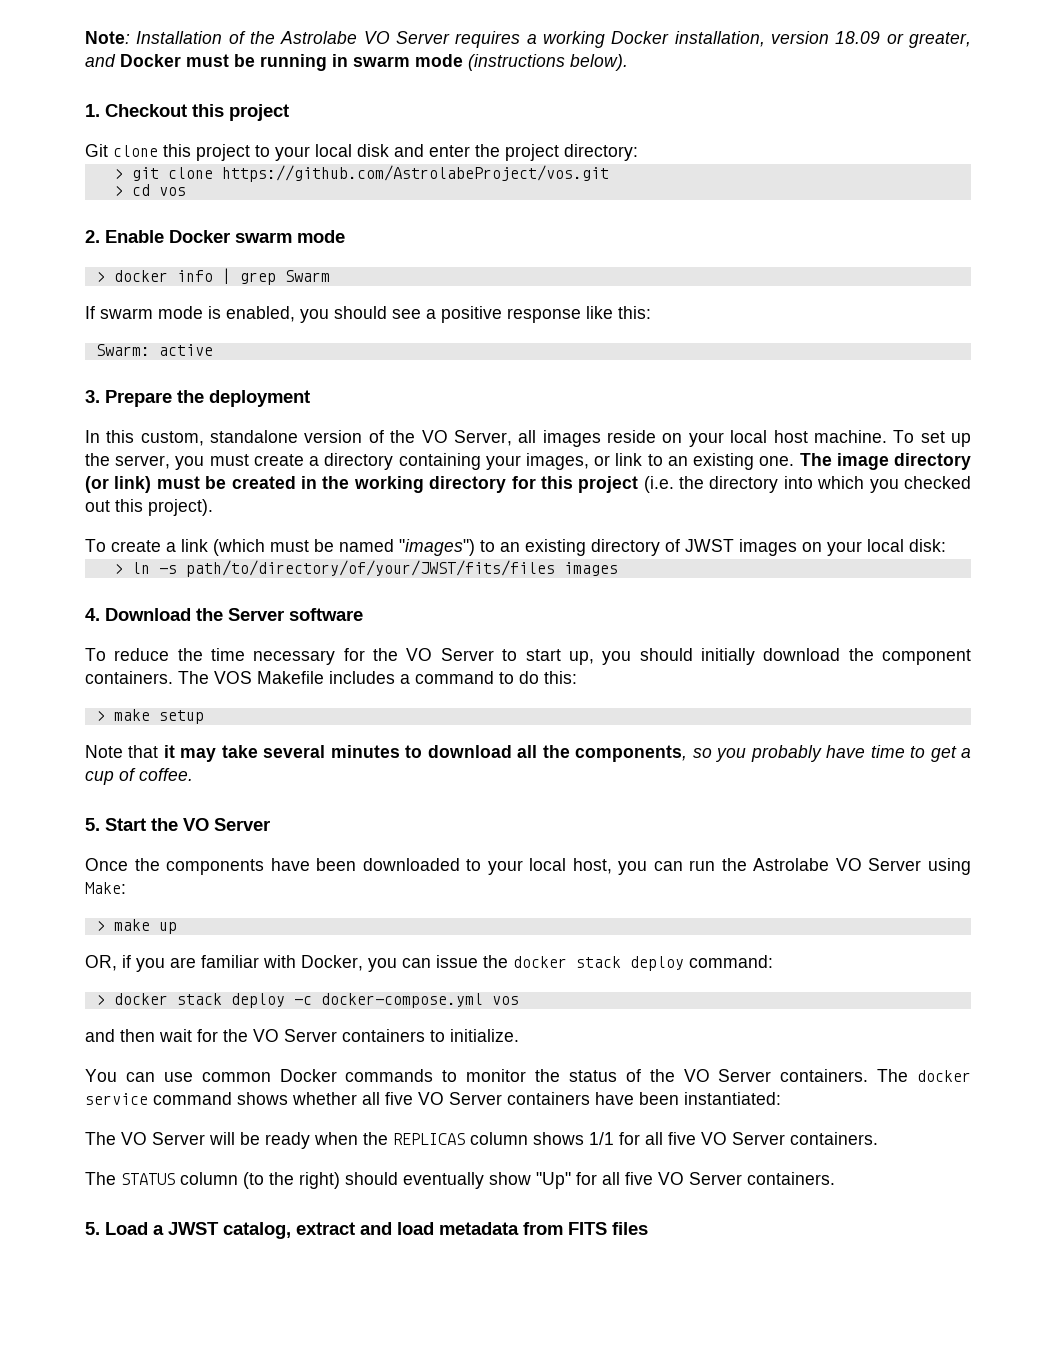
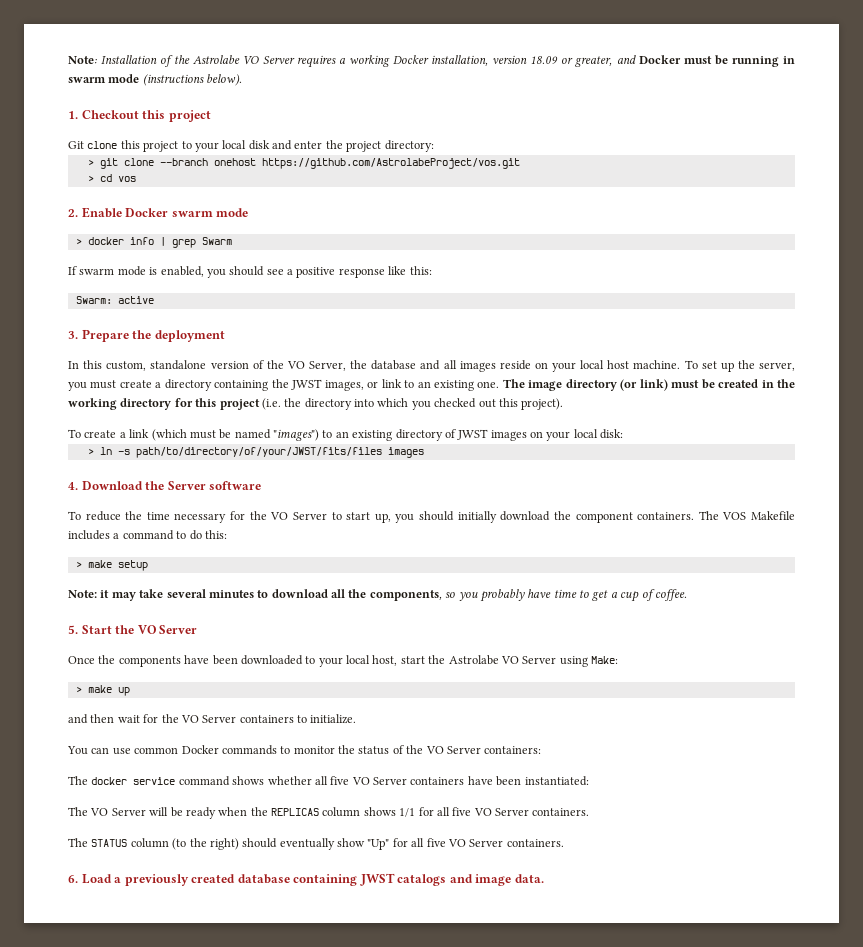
- > git clone https://github.com/AstrolabeProject/vos.git
+ > git clone --branch onehost https://github.com/AstrolabeProject/vos.git
- In this custom, standalone version of the VO Server, all images reside on your local host machine.
+ In this custom, standalone version of the VO Server, the database and all images reside on your local host machine.
- To set up the server, you must create a directory containing your images, or link to an existing one.
+ To set up the server, you must create a directory containing the JWST images, or link to an existing one.
- Note that it may take several minutes to download all the components, so you probably have time to get a cup of coffee.
+ Note: it may take several minutes to download all the components, so you probably have time to get a cup of coffee.
- Once the components have been downloaded to your local host, you can run the Astrolabe VO Server using Make:
+ Once the components have been downloaded to your local host, start the Astrolabe VO Server using Make:
- OR, if you are familiar with Docker, you can issue the docker stack deploy command:
- > docker stack deploy -c docker-compose.yml vos
- You can use common Docker commands to monitor the status of the VO Server containers. The docker service command shows whether all five VO Server containers have been instantiated:
+ You can use common Docker commands to monitor the status of the VO Server containers:
+ The docker service command shows whether all five VO Server containers have been instantiated:
- 5. Load a JWST catalog, extract and load metadata from FITS files
+ 6. Load a previously created database containing JWST catalogs and image data.

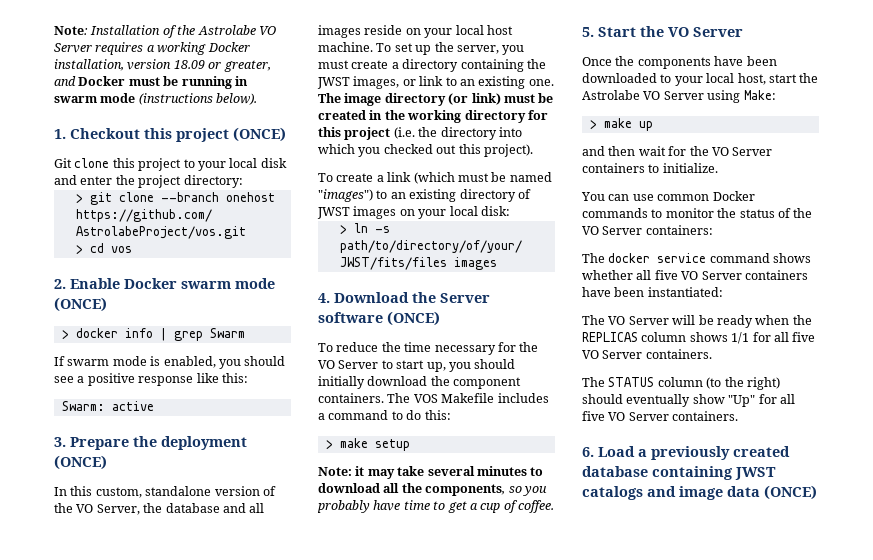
- 1. Checkout this project
+ 1. Checkout this project (ONCE)
- 2. Enable Docker swarm mode
+ 2. Enable Docker swarm mode (ONCE)
- 3. Prepare the deployment
+ 3. Prepare the deployment (ONCE)
- 4. Download the Server software
+ 4. Download the Server software (ONCE)
- 6. Load a previously created database containing JWST catalogs and image data.
+ 6. Load a previously created database containing JWST catalogs and image data (ONCE)

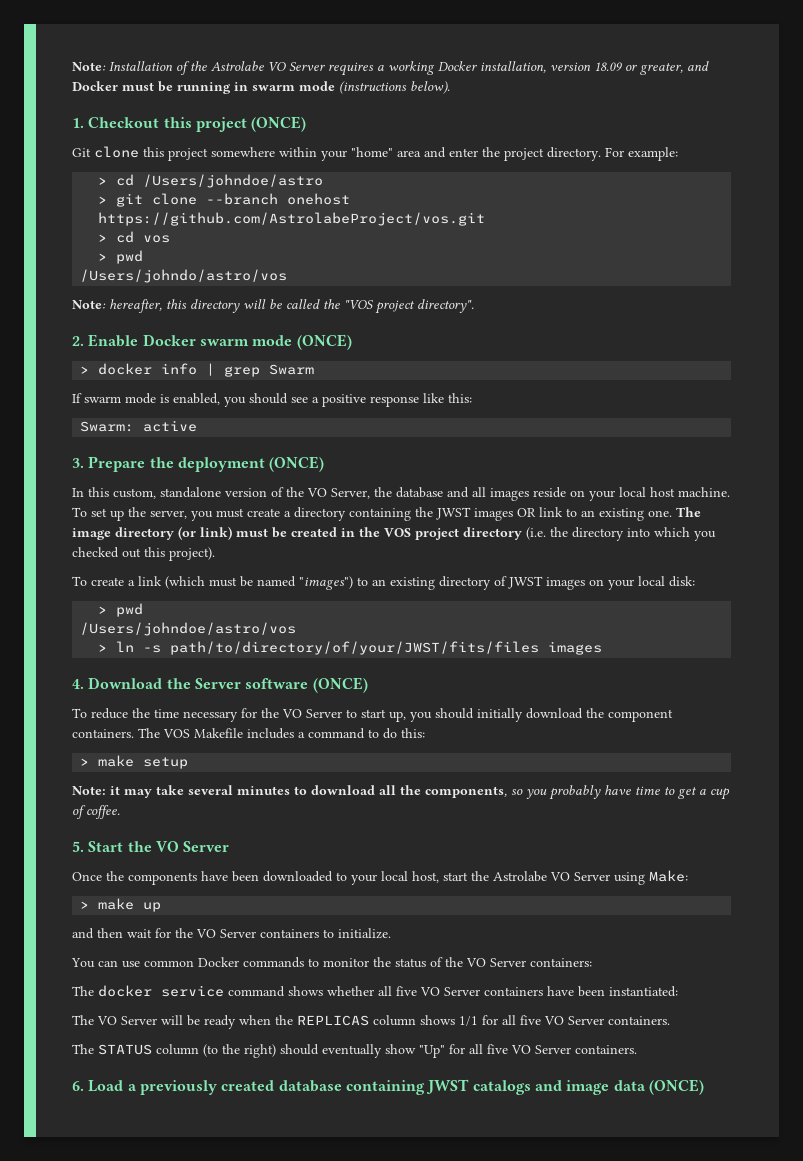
- Git clone this project to your local disk and enter the project directory:
+ Git clone this project somewhere within your "home" area and enter the project directory. For example:
+ > cd /Users/johndoe/astro
  > cd vos
+ > pwd
+ /Users/johndo/astro/vos
+ Note: hereafter, this directory will be called the "VOS project directory".
- To set up the server, you must create a directory containing the JWST images, or link to an existing one.
+ To set up the server, you must create a directory containing the JWST images OR link to an existing one.
- The image directory (or link) must be created in the working directory for this project (i.e. the directory into which you checked out this project).
+ The image directory (or link) must be created in the VOS project directory (i.e. the directory into which you checked out this project).
  To create a link (which must be named "images") to an existing directory of JWST images on your local disk:
+ > pwd
+ /Users/johndoe/astro/vos

